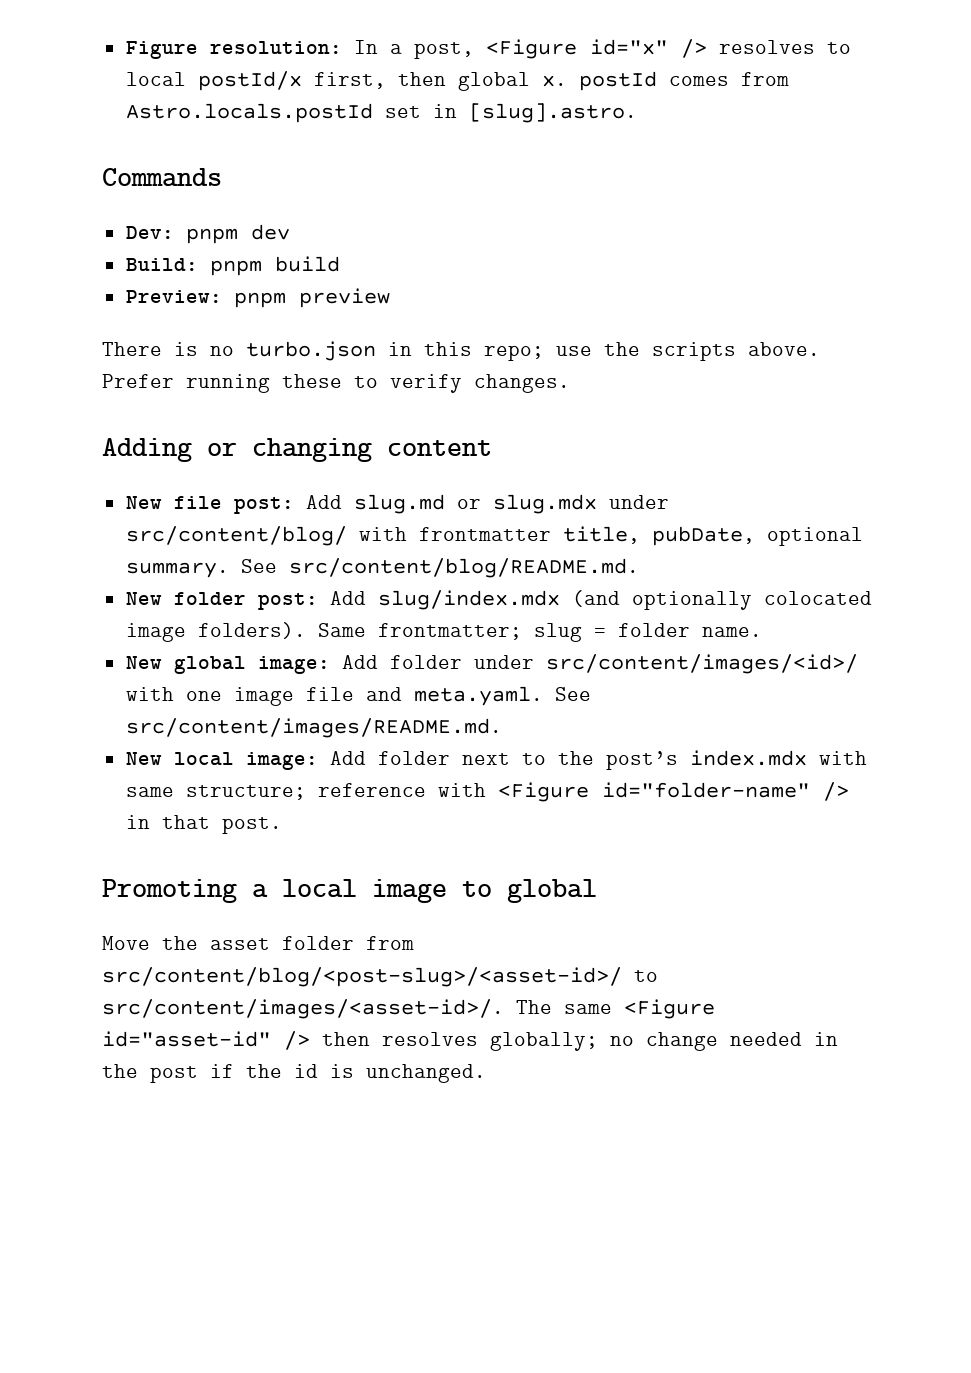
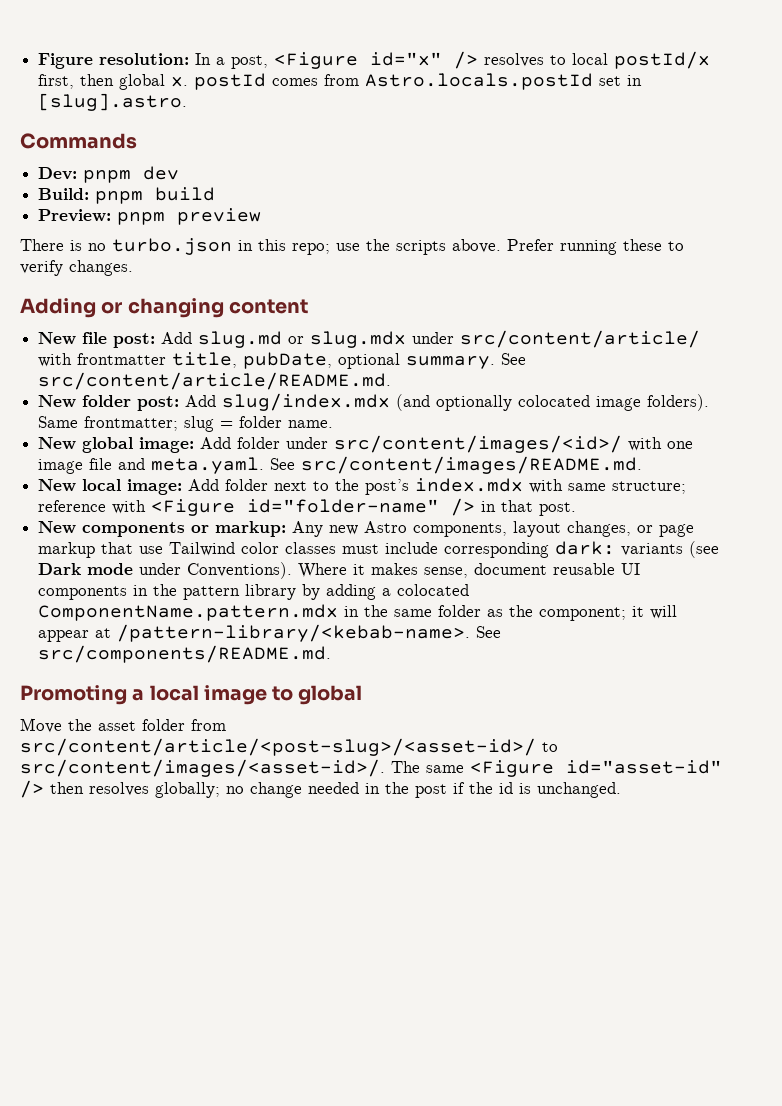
- New file post: Add slug.md or slug.mdx under src/content/blog/ with frontmatter title, pubDate, optional summary.
+ New file post: Add slug.md or slug.mdx under src/content/article/ with frontmatter title, pubDate, optional summary.
- See src/content/blog/README.md.
+ See src/content/article/README.md.
+ New components or markup: Any new Astro components, layout changes, or page markup that use Tailwind color classes must include corresponding dark: variants (see Dark mode under Conventions). Where it makes sense, document reusable UI components in the pattern library by adding a colocated ComponentName.pattern.mdx in the same folder as the component; it will appear at /pattern-library/<kebab-name>. See src/components/README.md.
- Move the asset folder from src/content/blog/<post-slug>/<asset-id>/ to src/content/images/<asset-id>/.
+ Move the asset folder from src/content/article/<post-slug>/<asset-id>/ to src/content/images/<asset-id>/.

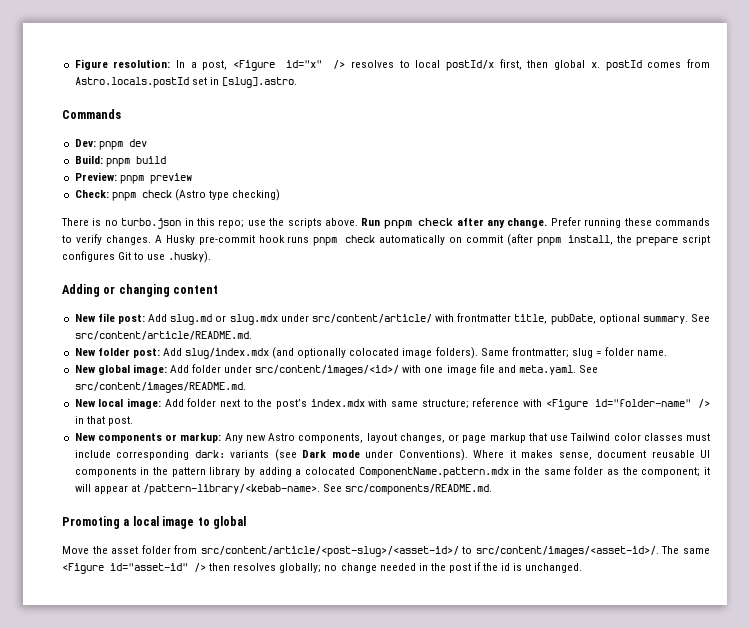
+ Check: pnpm check (Astro type checking)
+ Run pnpm check after any change.
- Prefer running these to verify changes.
+ Prefer running these commands to verify changes. A Husky pre-commit hook runs pnpm check automatically on commit (after pnpm install, the prepare script configures Git to use .husky).

